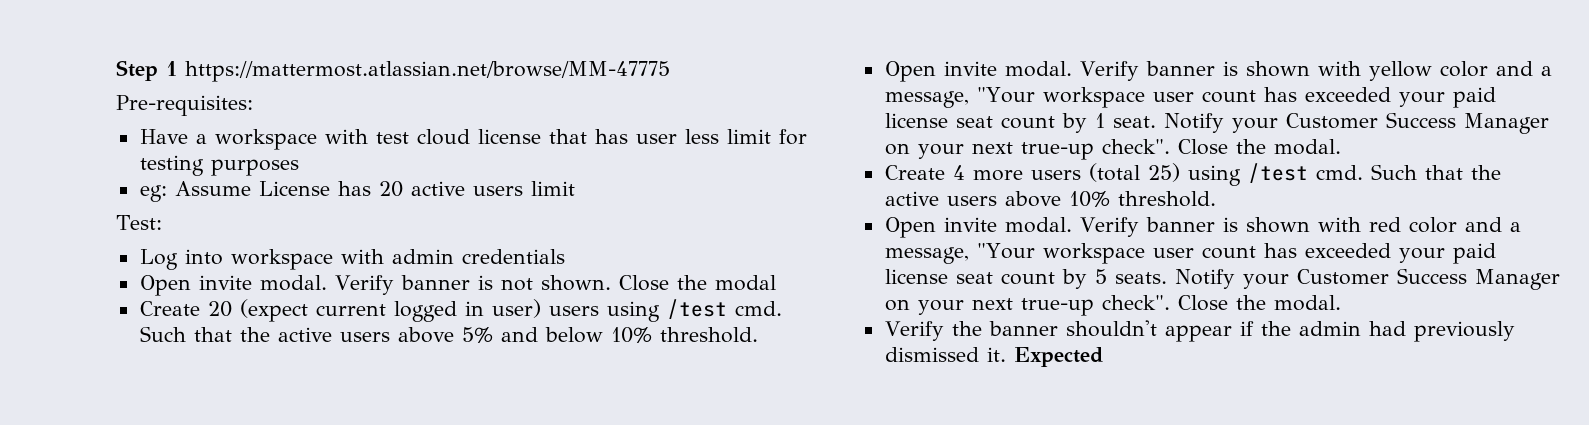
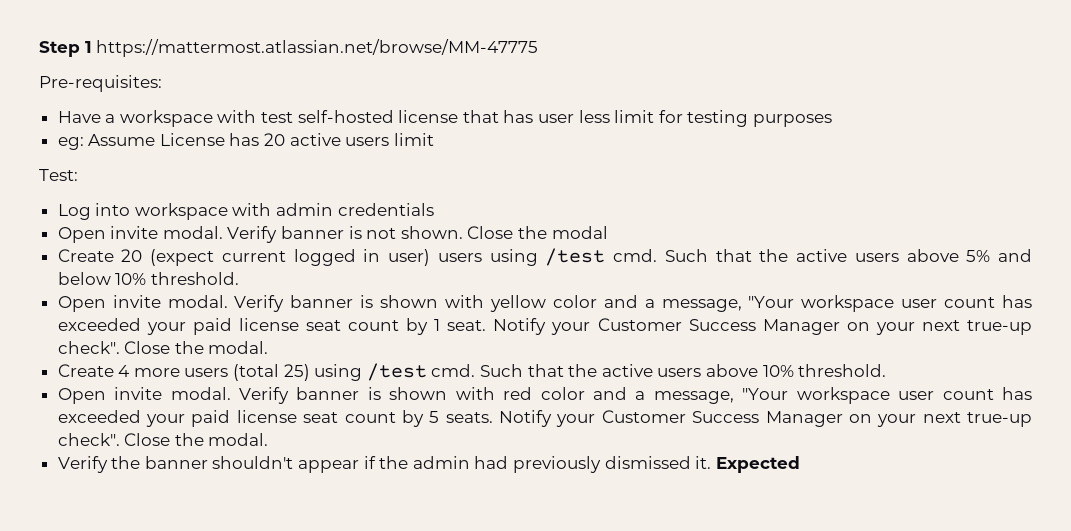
- Have a workspace with test cloud license that has user less limit for testing purposes
+ Have a workspace with test self-hosted license that has user less limit for testing purposes

